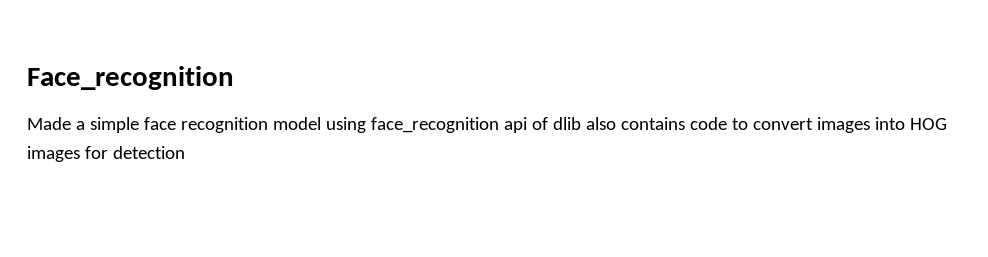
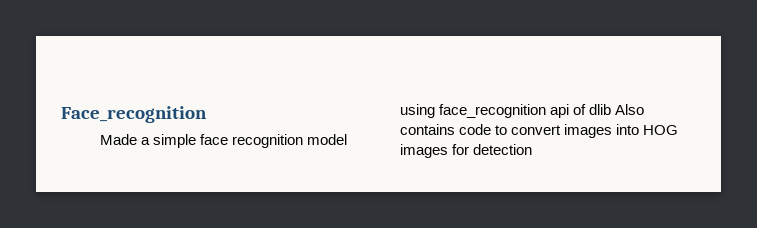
- Made a simple face recognition model using face_recognition api of dlib also contains code to convert images into HOG images for detection
+ Made a simple face recognition model using face_recognition api of dlib Also contains code to convert images into HOG images for detection

